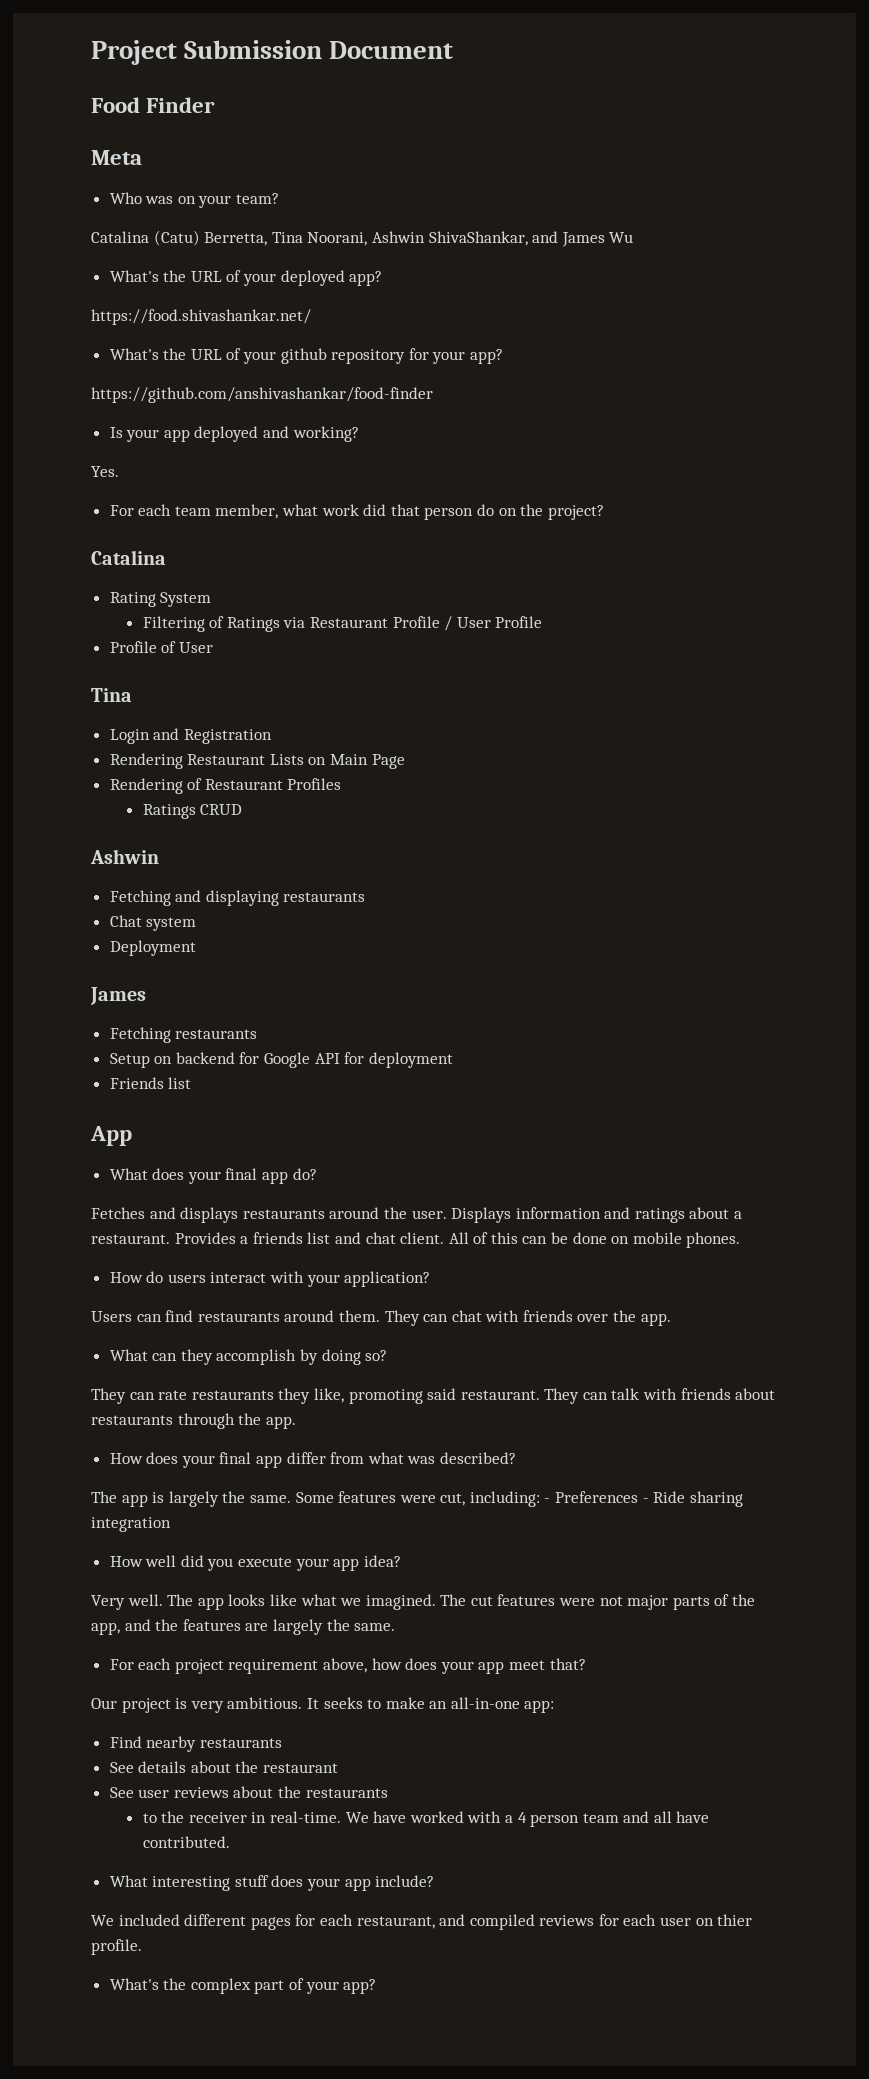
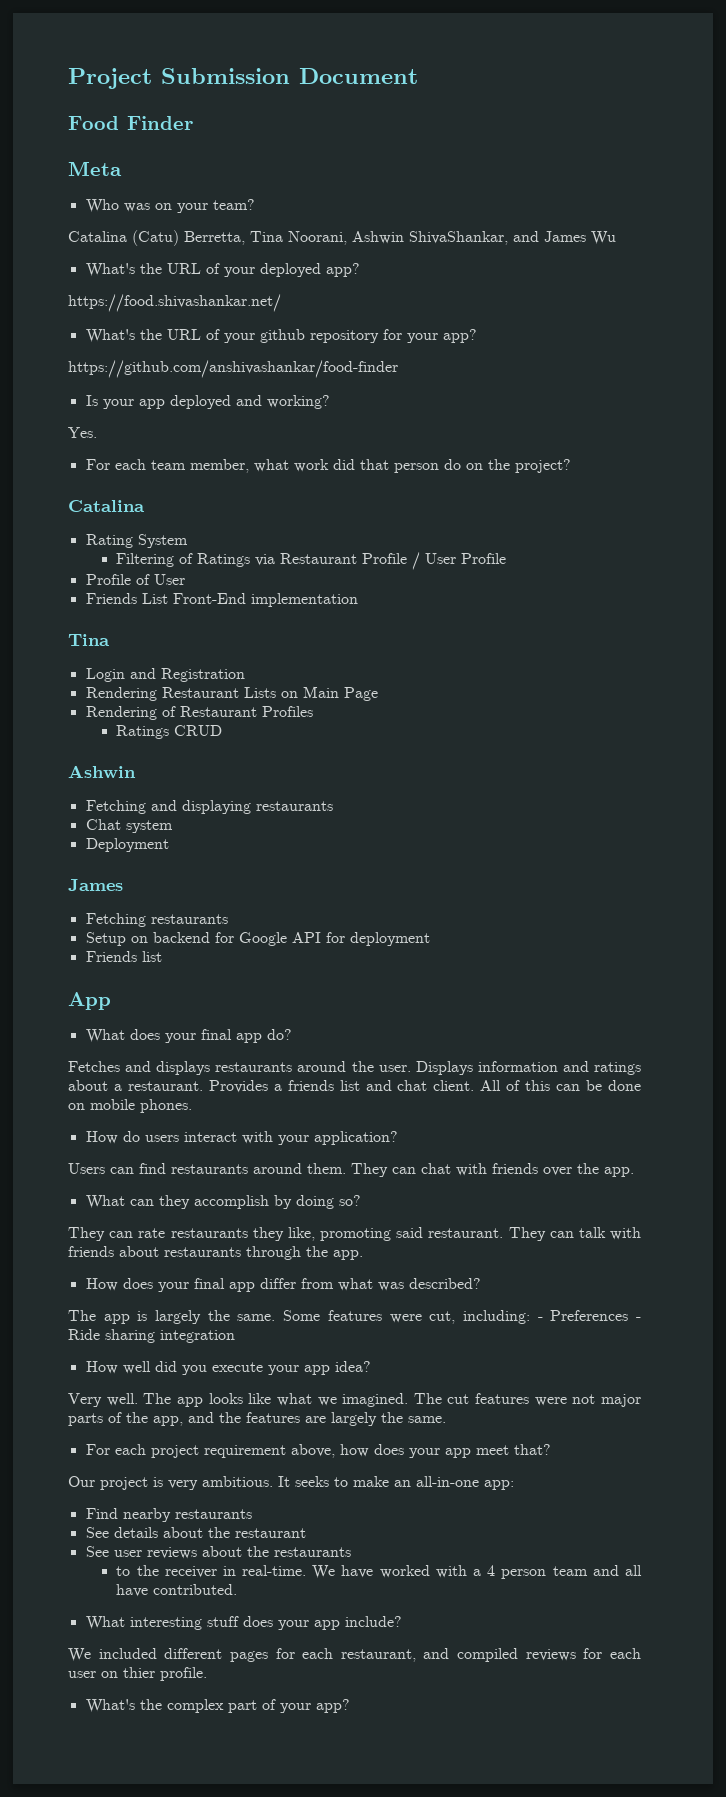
+ Friends List Front-End implementation

